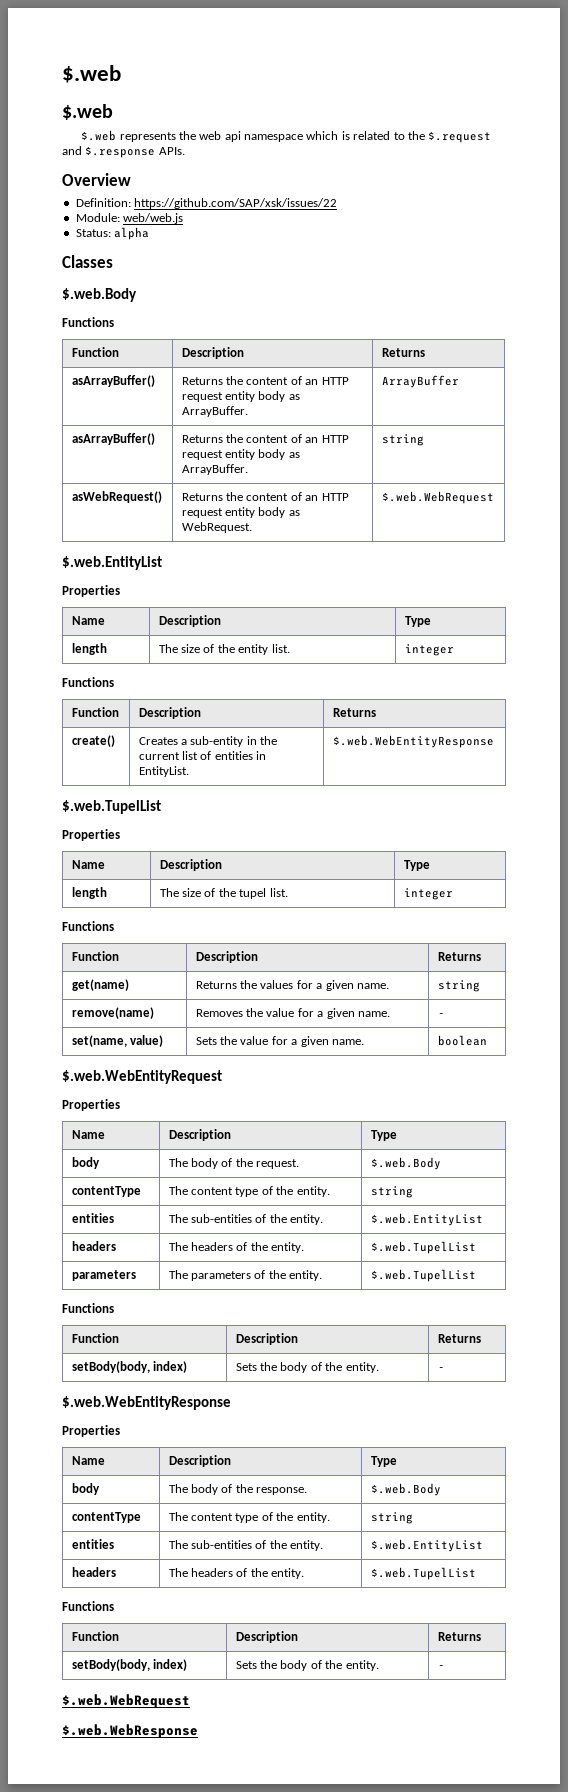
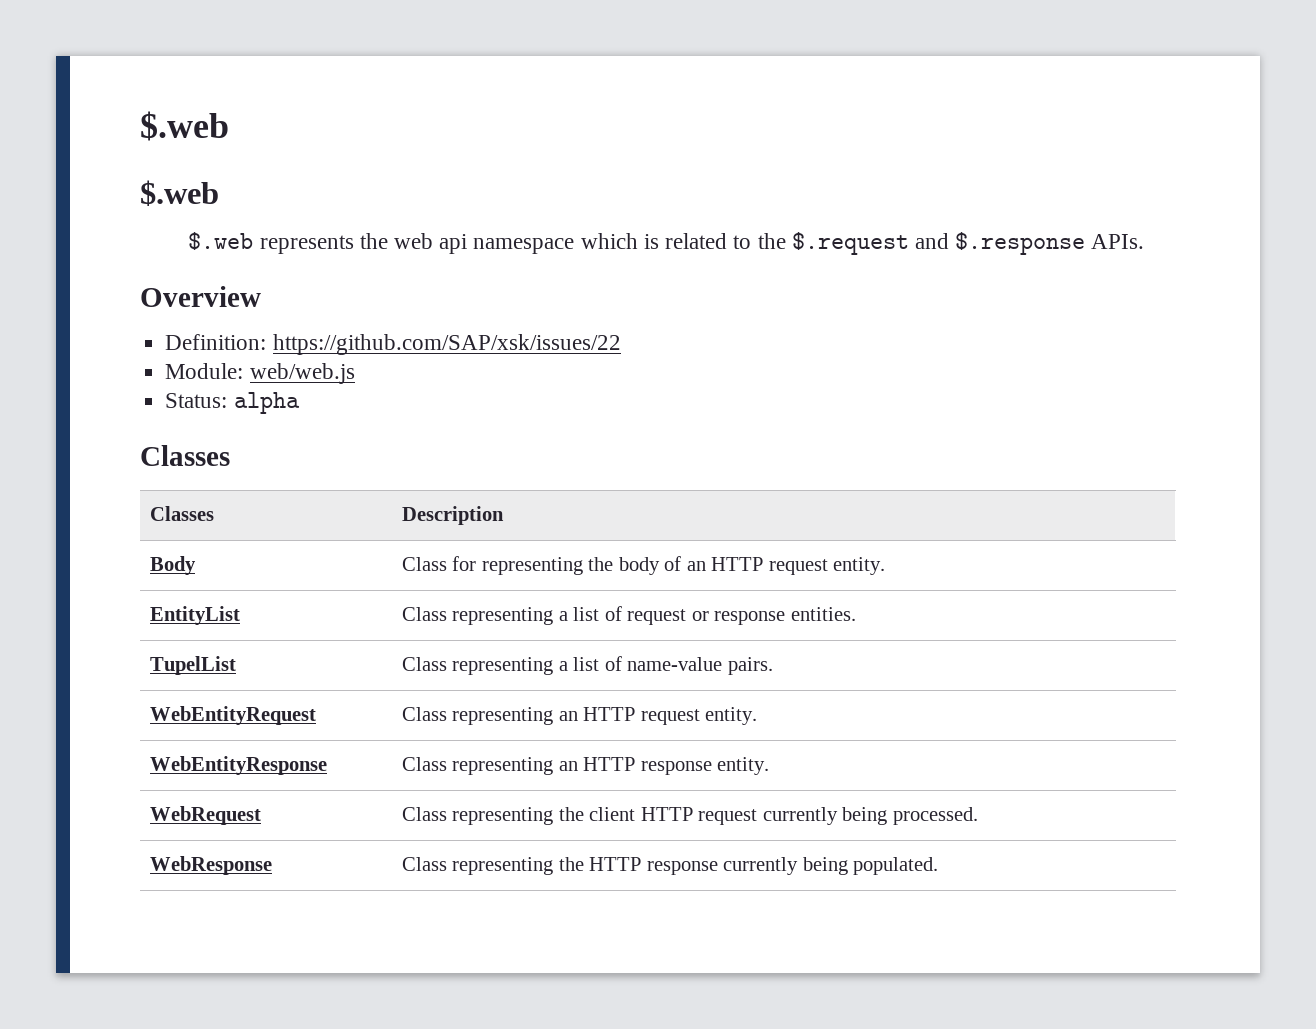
  Status: alpha
  Classes
- $.web.Body
- Functions
- Function | Description | Returns
- asArrayBuffer() | Returns the content of an HTTP request entity body as ArrayBuffer. | ArrayBuffer
- asArrayBuffer() | Returns the content of an HTTP request entity body as ArrayBuffer. | string
- asWebRequest() | Returns the content of an HTTP request entity body as WebRequest. | $.web.WebRequest
- $.web.EntityList
- Properties
- Name | Description | Type
- length | The size of the entity list. | integer
- Functions
- Function | Description | Returns
- create() | Creates a sub-entity in the current list of entities in EntityList. | $.web.WebEntityResponse
- $.web.TupelList
- Properties
- Name | Description | Type
- length | The size of the tupel list. | integer
- Functions
- Function | Description | Returns
- get(name) | Returns the values for a given name. | string
- remove(name) | Removes the value for a given name. | -
- set(name, value) | Sets the value for a given name. | boolean
- $.web.WebEntityRequest
- Properties
- Name | Description | Type
- body | The body of the request. | $.web.Body
- contentType | The content type of the entity. | string
- entities | The sub-entities of the entity. | $.web.EntityList
- headers | The headers of the entity. | $.web.TupelList
- parameters | The parameters of the entity. | $.web.TupelList
- Functions
- Function | Description | Returns
- setBody(body, index) | Sets the body of the entity. | -
- $.web.WebEntityResponse
- Properties
- Name | Description | Type
- body | The body of the response. | $.web.Body
- contentType | The content type of the entity. | string
- entities | The sub-entities of the entity. | $.web.EntityList
- headers | The headers of the entity. | $.web.TupelList
- Functions
- Function | Description | Returns
- setBody(body, index) | Sets the body of the entity. | -
- $.web.WebRequest
- $.web.WebResponse
+ Classes | Description
+ Body | Class for representing the body of an HTTP request entity.
+ EntityList | Class representing a list of request or response entities.
+ TupelList | Class representing a list of name-value pairs.
+ WebEntityRequest | Class representing an HTTP request entity.
+ WebEntityResponse | Class representing an HTTP response entity.
+ WebRequest | Class representing the client HTTP request currently being processed.
+ WebResponse | Class representing the HTTP response currently being populated.

